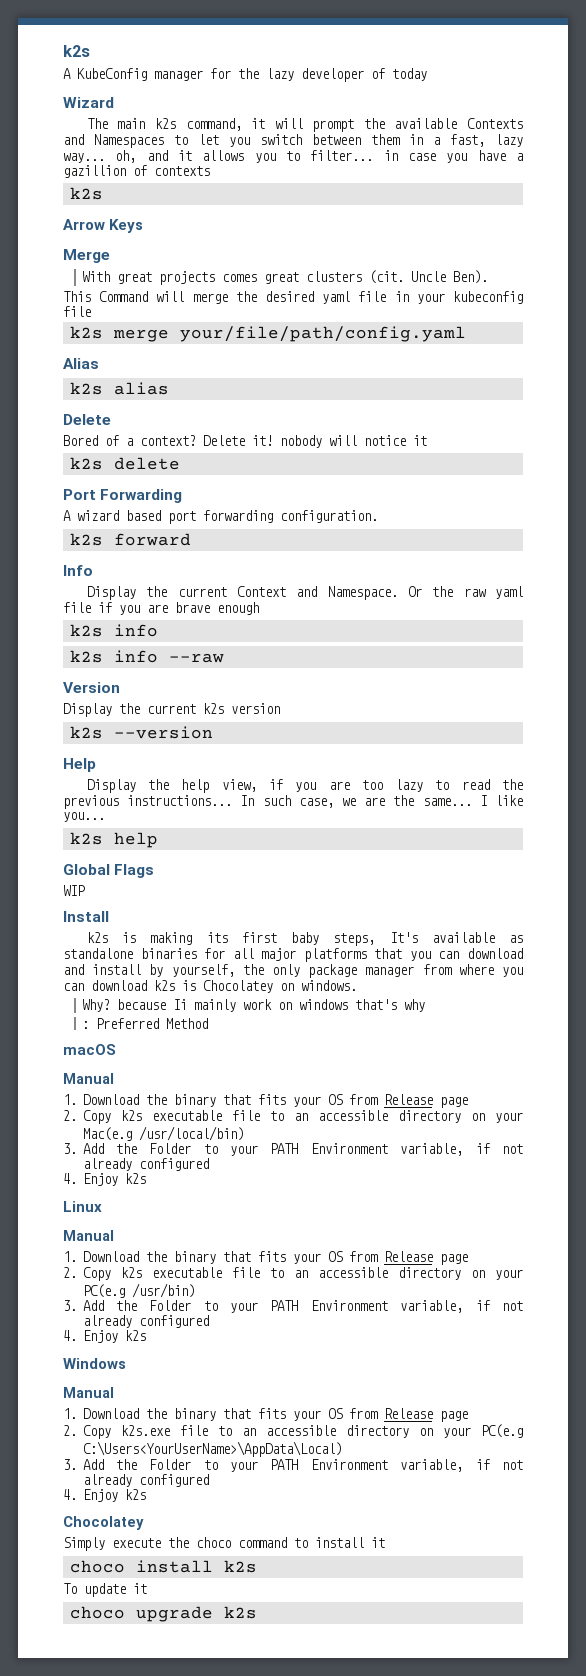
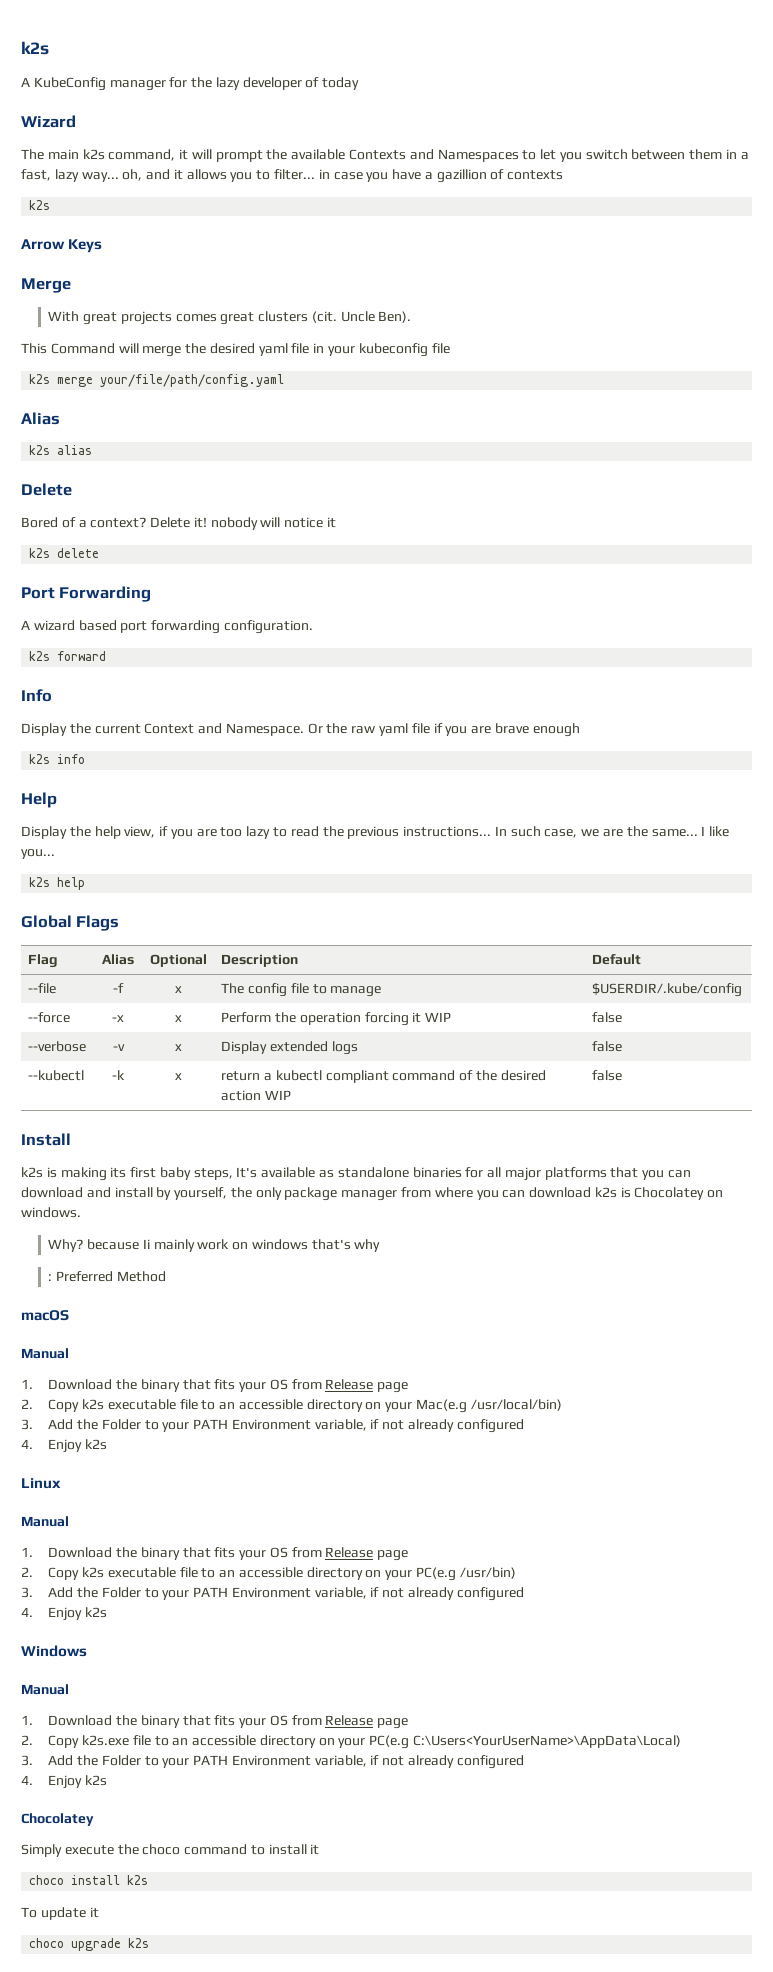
- k2s info --raw
- Version
- Display the current k2s version
- k2s --version
- WIP
+ Flag | Alias | Optional | Description | Default
+ --file | -f | x | The config file to manage | $USERDIR/.kube/config
+ --force | -x | x | Perform the operation forcing it WIP | false
+ --verbose | -v | x | Display extended logs | false
+ --kubectl | -k | x | return a kubectl compliant command of the desired action WIP | false

